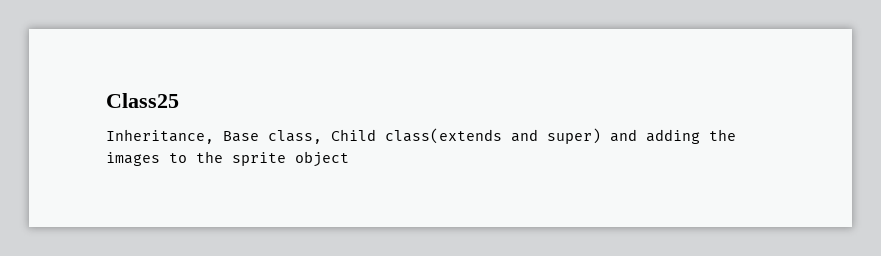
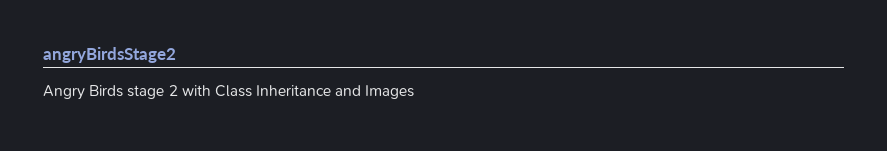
- Class25
- Inheritance, Base class, Child class(extends and super) and adding the images to the sprite object
+ angryBirdsStage2
+ Angry Birds stage 2 with Class Inheritance and Images

